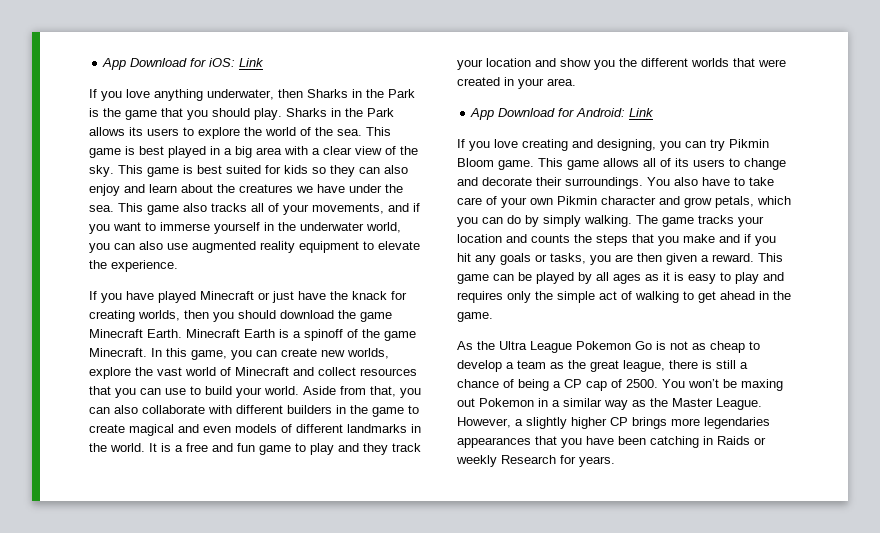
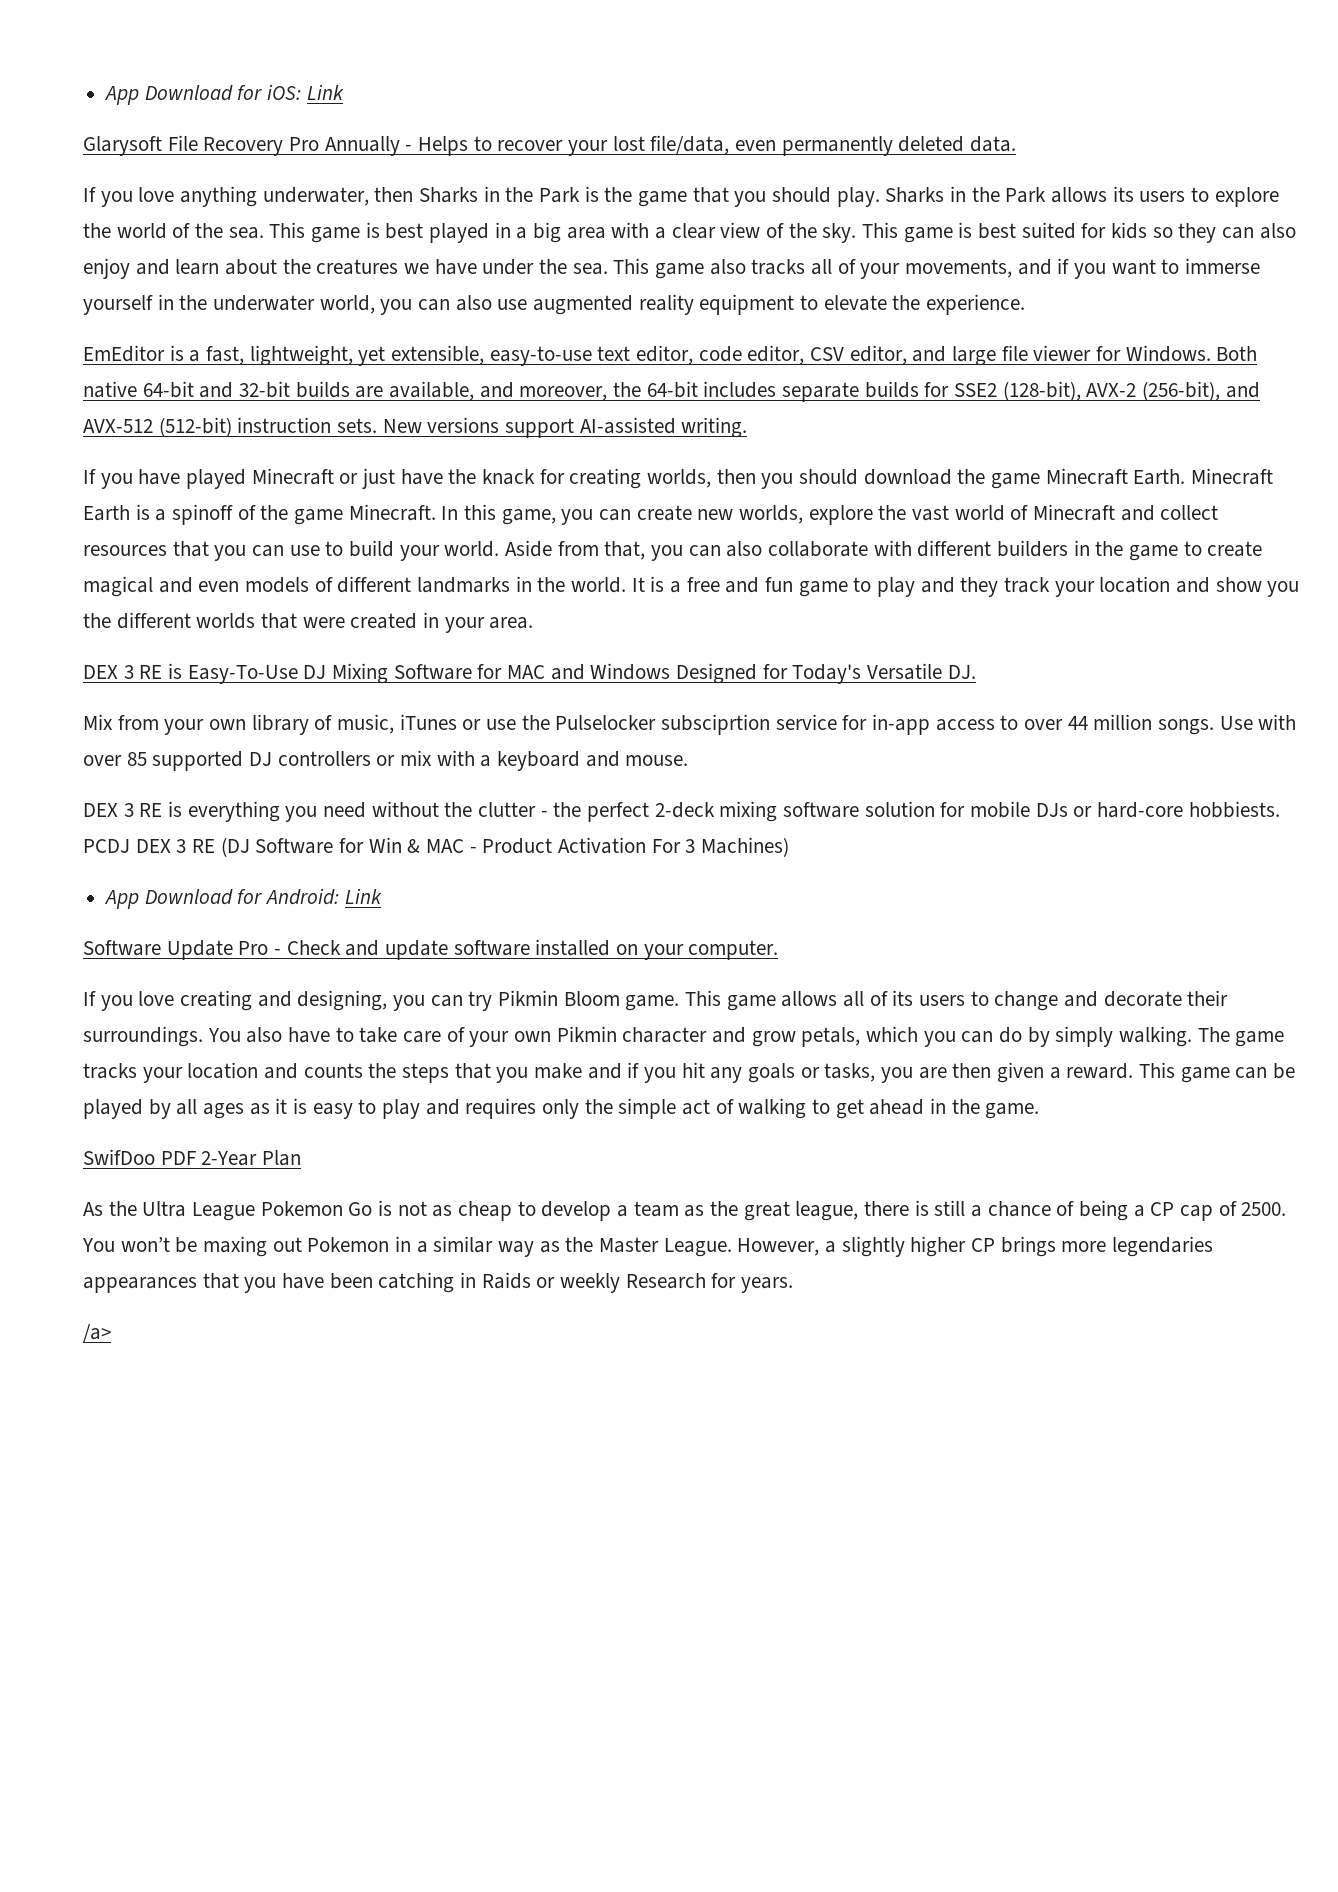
+ Glarysoft File Recovery Pro Annually - Helps to recover your lost file/data, even permanently deleted data.
+ EmEditor is a fast, lightweight, yet extensible, easy-to-use text editor, code editor, CSV editor, and large file viewer for Windows. Both native 64-bit and 32-bit builds are available, and moreover, the 64-bit includes separate builds for SSE2 (128-bit), AVX-2 (256-bit), and AVX-512 (512-bit) instruction sets. New versions support AI-assisted writing.
+ DEX 3 RE is Easy-To-Use DJ Mixing Software for MAC and Windows Designed for Today's Versatile DJ.
+ Mix from your own library of music, iTunes or use the Pulselocker subsciprtion service for in-app access to over 44 million songs. Use with over 85 supported DJ controllers or mix with a keyboard and mouse.
+ DEX 3 RE is everything you need without the clutter - the perfect 2-deck mixing software solution for mobile DJs or hard-core hobbiests. PCDJ DEX 3 RE (DJ Software for Win & MAC - Product Activation For 3 Machines)
+ Software Update Pro - Check and update software installed on your computer.
+ SwifDoo PDF 2-Year Plan
+ /a>

